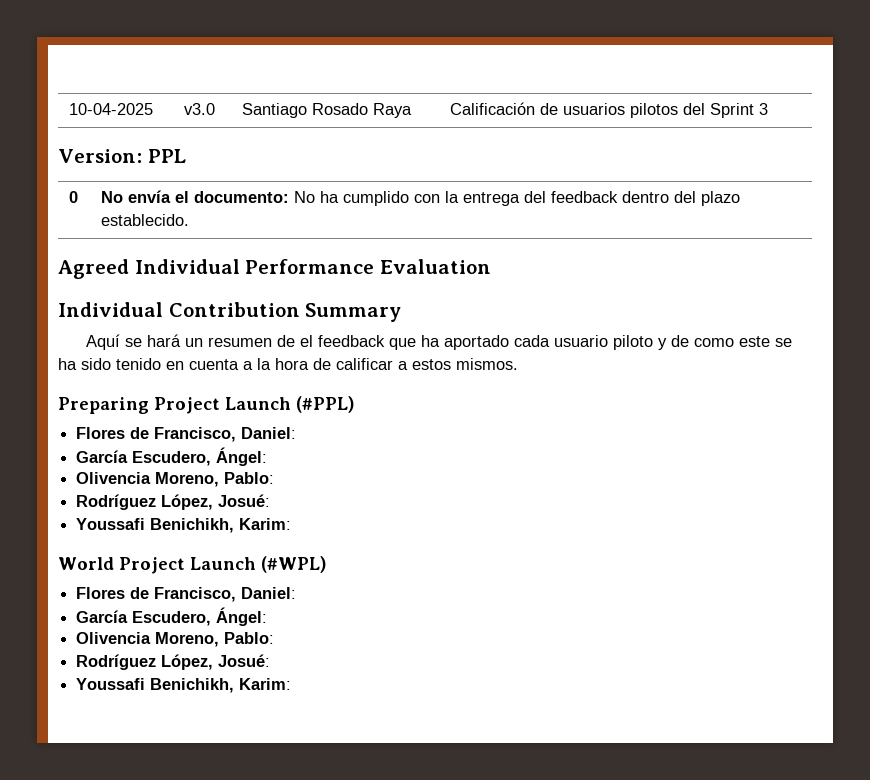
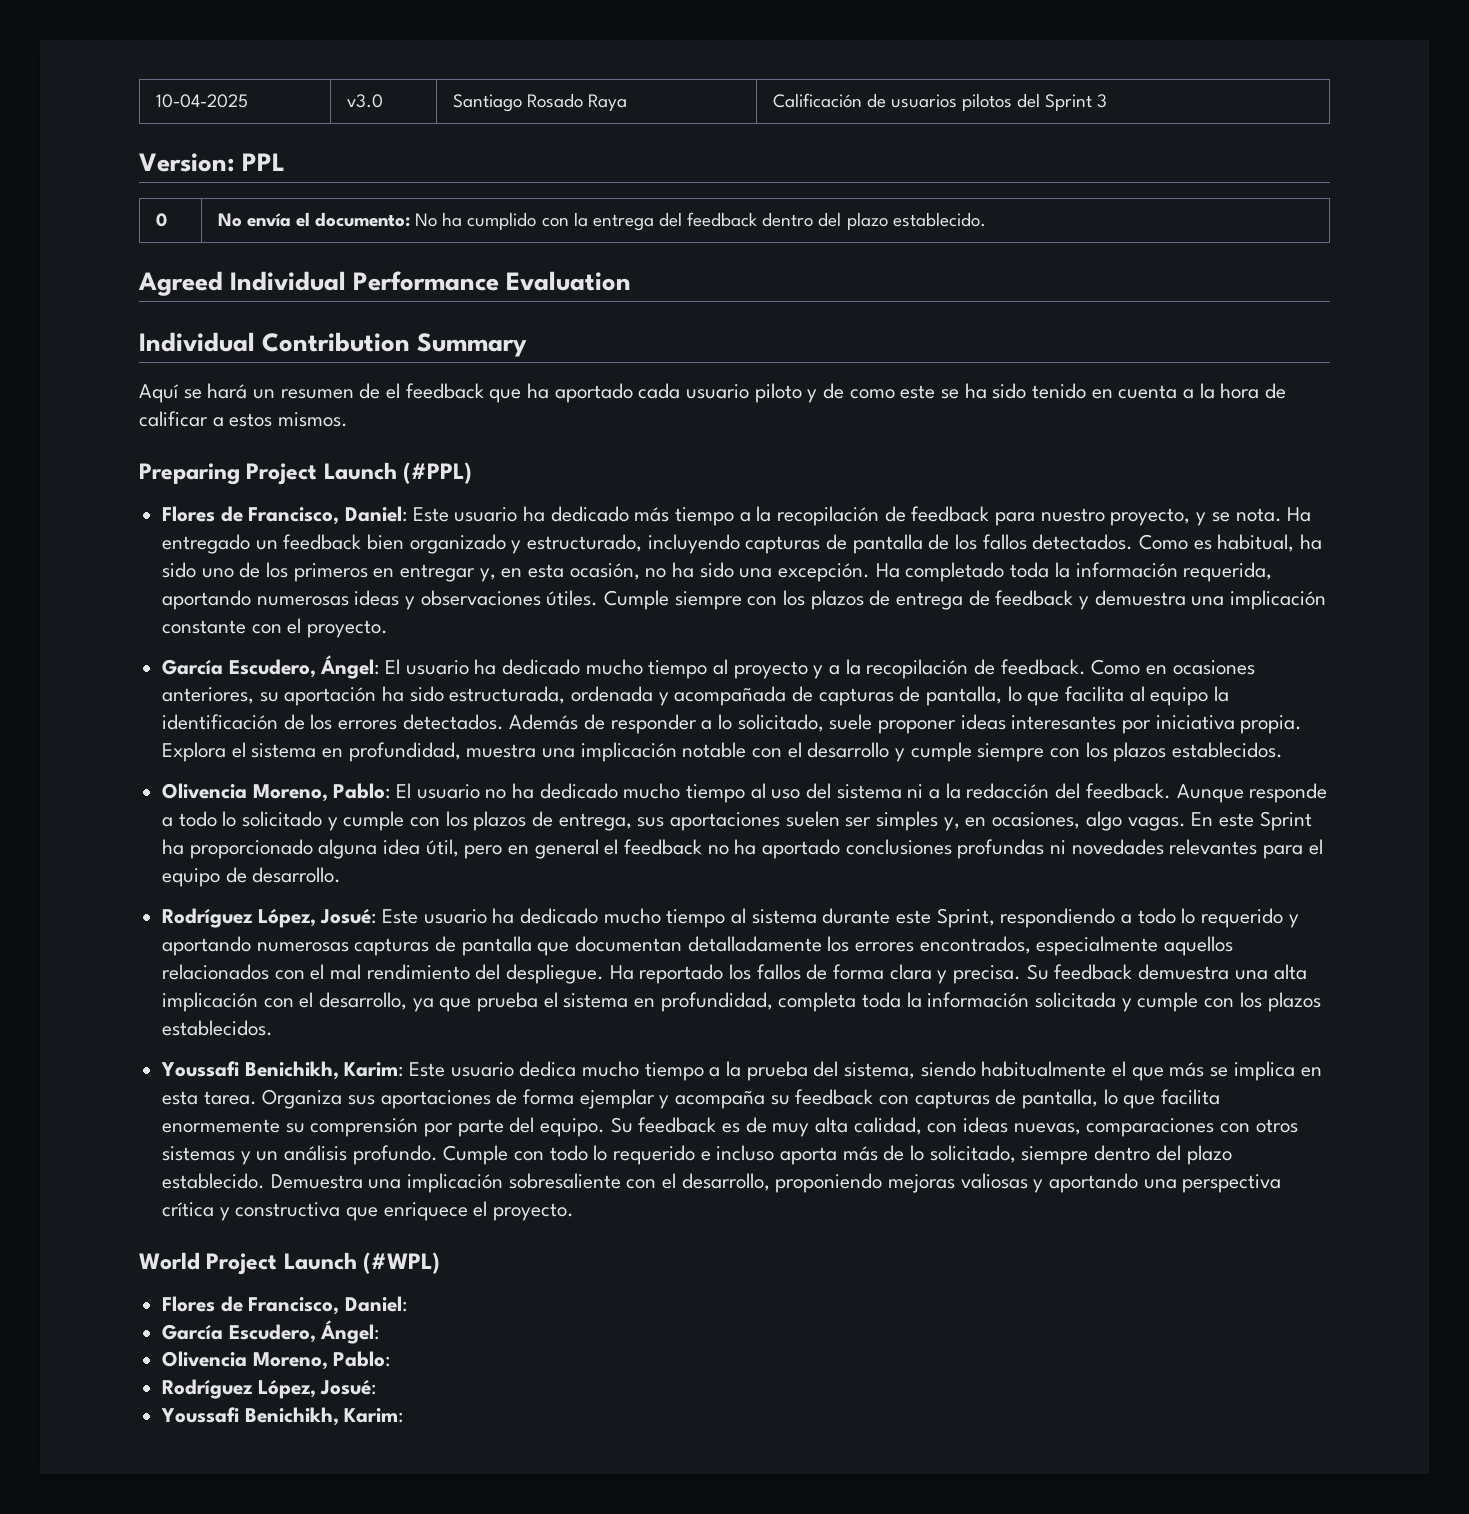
  Preparing Project Launch (#PPL)
- Flores de Francisco, Daniel:
- García Escudero, Ángel:
- Olivencia Moreno, Pablo:
- Rodríguez López, Josué:
- Youssafi Benichikh, Karim:
+ Flores de Francisco, Daniel: Este usuario ha dedicado más tiempo a la recopilación de feedback para nuestro proyecto, y se nota. Ha entregado un feedback bien organizado y estructurado, incluyendo capturas de pantalla de los fallos detectados. Como es habitual, ha sido uno de los primeros en entregar y, en esta ocasión, no ha sido una excepción. Ha completado toda la información requerida, aportando numerosas ideas y observaciones útiles. Cumple siempre con los plazos de entrega de feedback y demuestra una implicación constante con el proyecto.
+ García Escudero, Ángel: El usuario ha dedicado mucho tiempo al proyecto y a la recopilación de feedback. Como en ocasiones anteriores, su aportación ha sido estructurada, ordenada y acompañada de capturas de pantalla, lo que facilita al equipo la identificación de los errores detectados. Además de responder a lo solicitado, suele proponer ideas interesantes por iniciativa propia. Explora el sistema en profundidad, muestra una implicación notable con el desarrollo y cumple siempre con los plazos establecidos.
+ Olivencia Moreno, Pablo: El usuario no ha dedicado mucho tiempo al uso del sistema ni a la redacción del feedback. Aunque responde a todo lo solicitado y cumple con los plazos de entrega, sus aportaciones suelen ser simples y, en ocasiones, algo vagas. En este Sprint ha proporcionado alguna idea útil, pero en general el feedback no ha aportado conclusiones profundas ni novedades relevantes para el equipo de desarrollo.
+ Rodríguez López, Josué: Este usuario ha dedicado mucho tiempo al sistema durante este Sprint, respondiendo a todo lo requerido y aportando numerosas capturas de pantalla que documentan detalladamente los errores encontrados, especialmente aquellos relacionados con el mal rendimiento del despliegue. Ha reportado los fallos de forma clara y precisa. Su feedback demuestra una alta implicación con el desarrollo, ya que prueba el sistema en profundidad, completa toda la información solicitada y cumple con los plazos establecidos.
+ Youssafi Benichikh, Karim: Este usuario dedica mucho tiempo a la prueba del sistema, siendo habitualmente el que más se implica en esta tarea. Organiza sus aportaciones de forma ejemplar y acompaña su feedback con capturas de pantalla, lo que facilita enormemente su comprensión por parte del equipo. Su feedback es de muy alta calidad, con ideas nuevas, comparaciones con otros sistemas y un análisis profundo. Cumple con todo lo requerido e incluso aporta más de lo solicitado, siempre dentro del plazo establecido. Demuestra una implicación sobresaliente con el desarrollo, proponiendo mejoras valiosas y aportando una perspectiva crítica y constructiva que enriquece el proyecto.

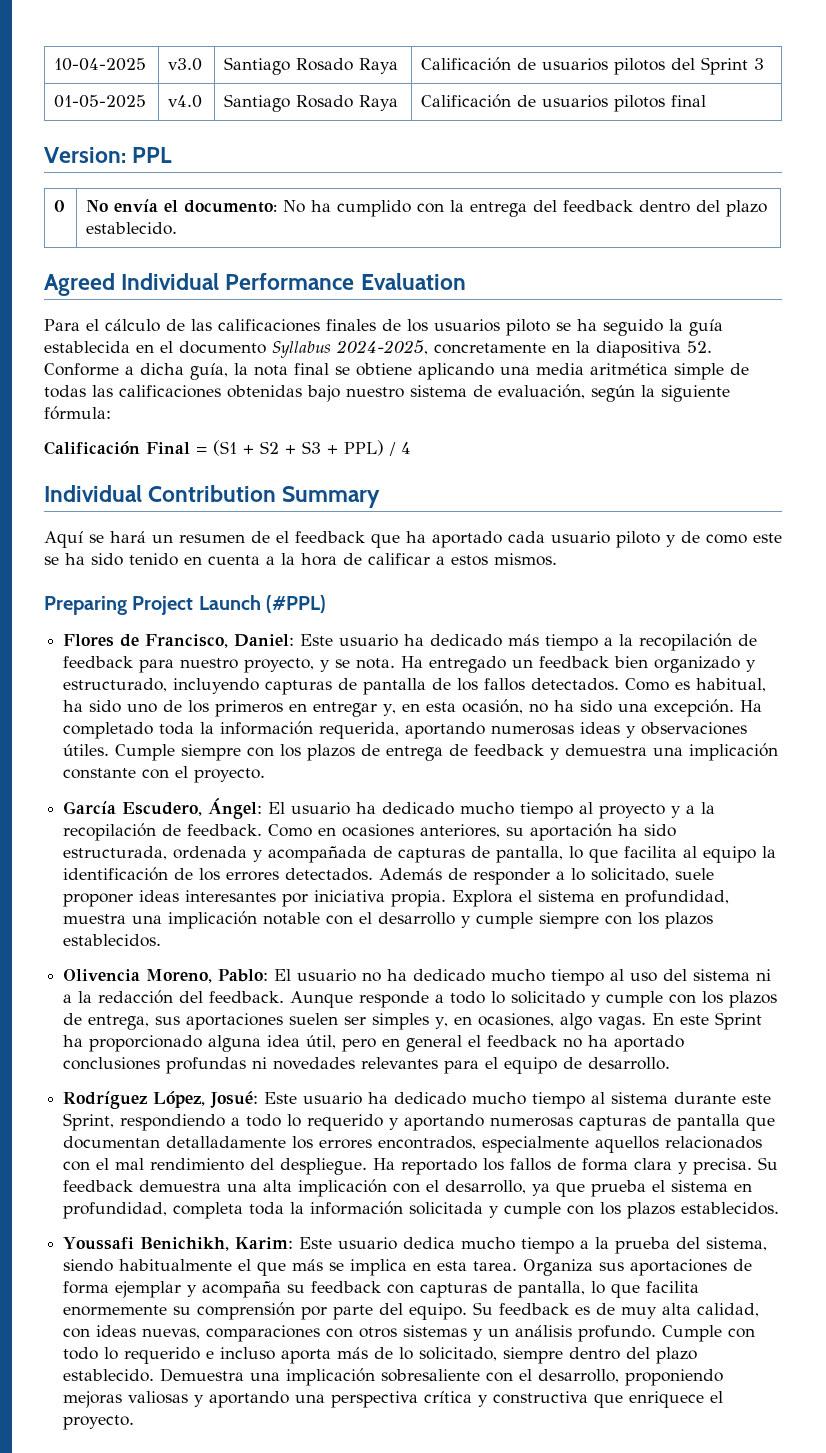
+ 01-05-2025 | v4.0 | Santiago Rosado Raya | Calificación de usuarios pilotos final
+ Para el cálculo de las calificaciones finales de los usuarios piloto se ha seguido la guía establecida en el documento Syllabus 2024-2025, concretamente en la diapositiva 52. Conforme a dicha guía, la nota final se obtiene aplicando una media aritmética simple de todas las calificaciones obtenidas bajo nuestro sistema de evaluación, según la siguiente fórmula:
+ Calificación Final = (S1 + S2 + S3 + PPL) / 4
- World Project Launch (#WPL)
- Flores de Francisco, Daniel:
- García Escudero, Ángel:
- Olivencia Moreno, Pablo:
- Rodríguez López, Josué:
- Youssafi Benichikh, Karim:

